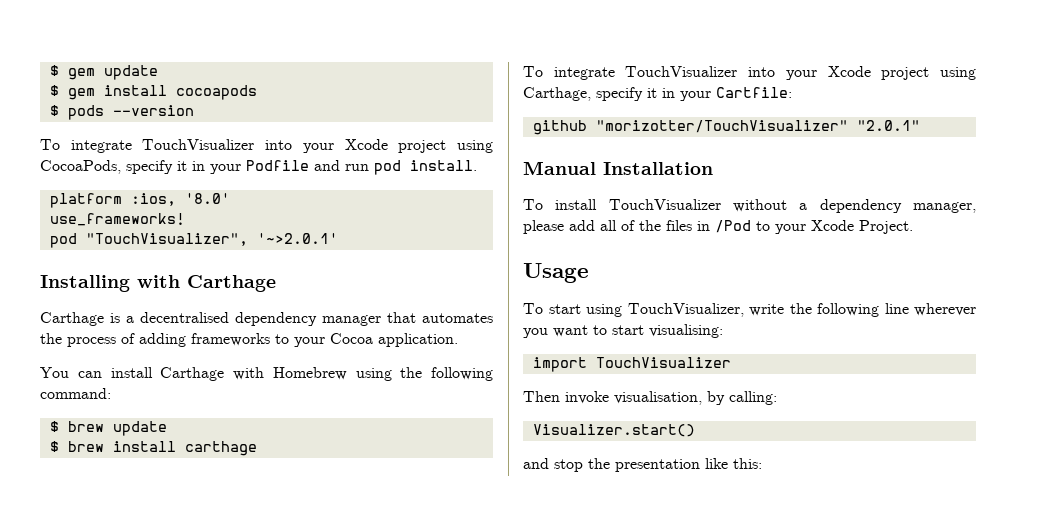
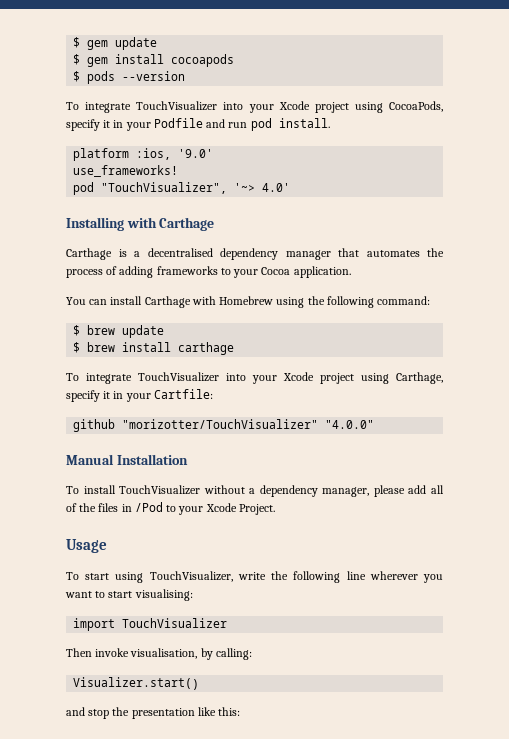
- platform :ios, '8.0'
+ platform :ios, '9.0'
- pod "TouchVisualizer", '~>2.0.1'
+ pod "TouchVisualizer", '~> 4.0'
- github "morizotter/TouchVisualizer" "2.0.1"
+ github "morizotter/TouchVisualizer" "4.0.0"

